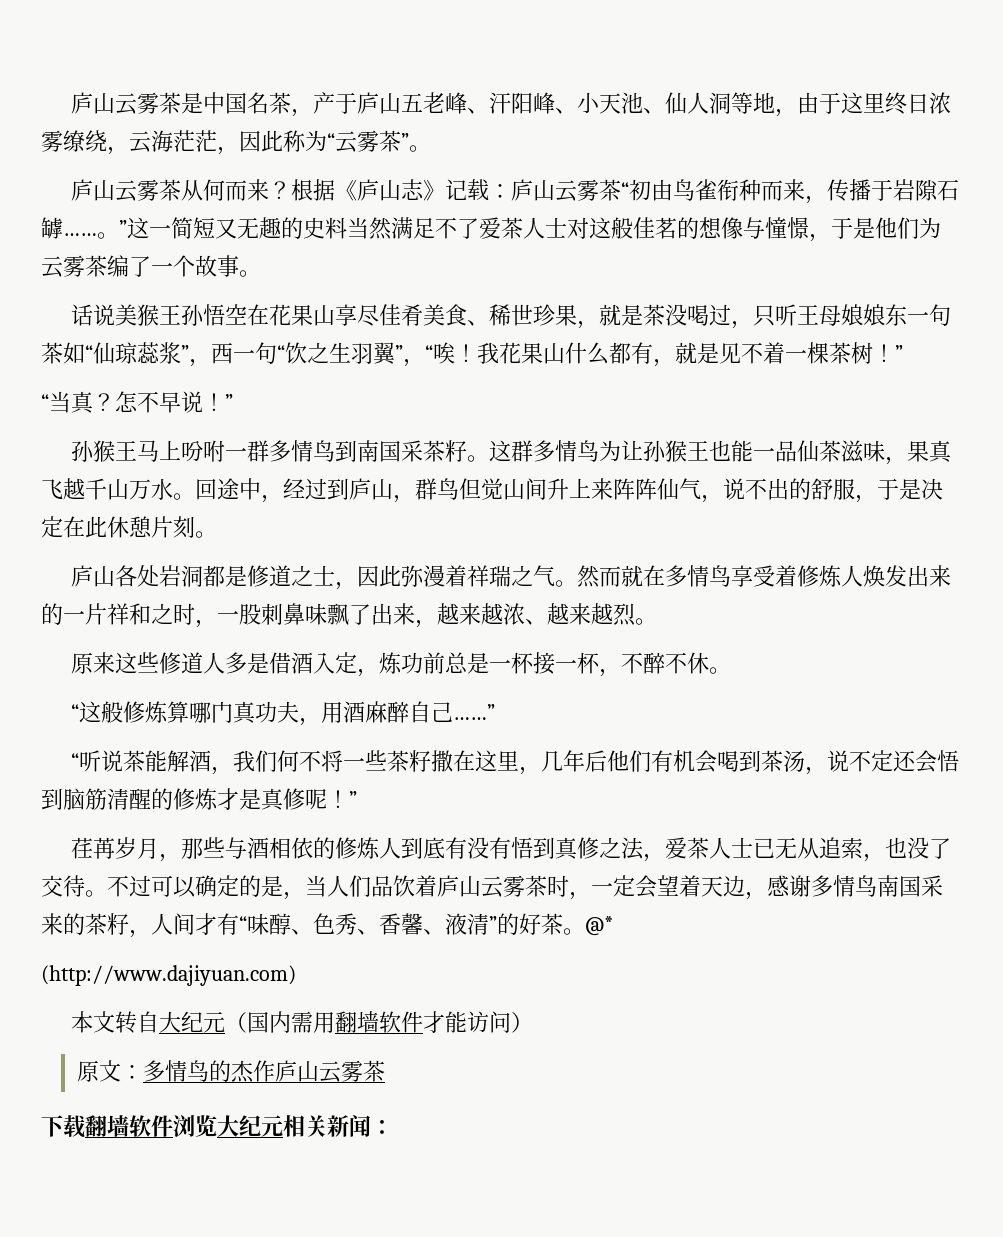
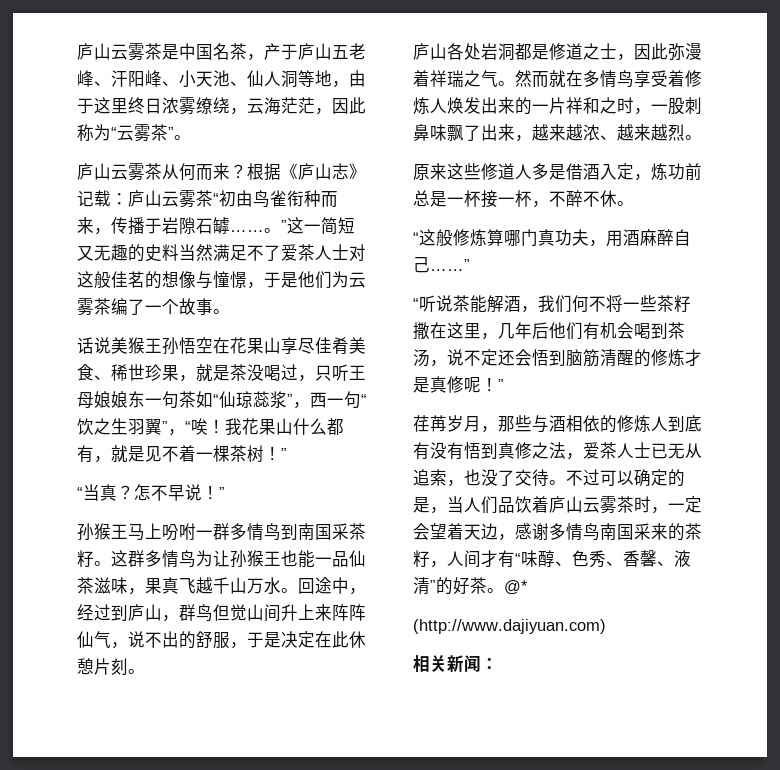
- 本文转自大纪元（国内需用翻墙软件才能访问）
- 原文：多情鸟的杰作庐山云雾茶
- 下载翻墙软件浏览大纪元相关新闻：
+ 相关新闻：

